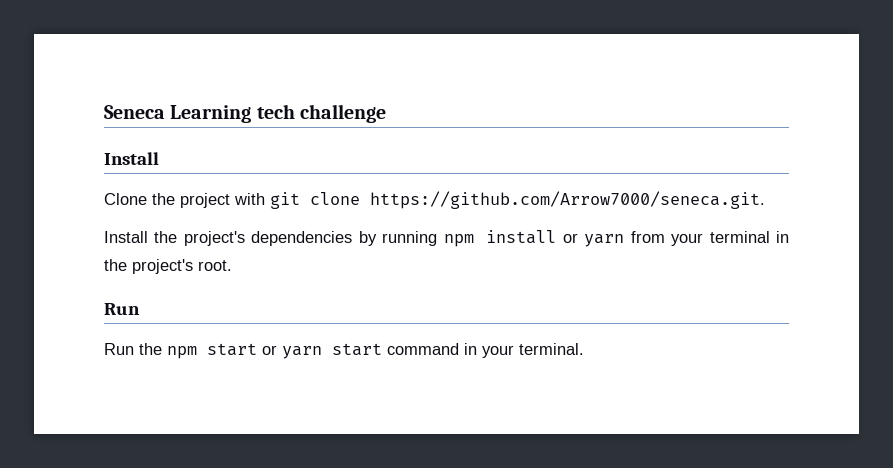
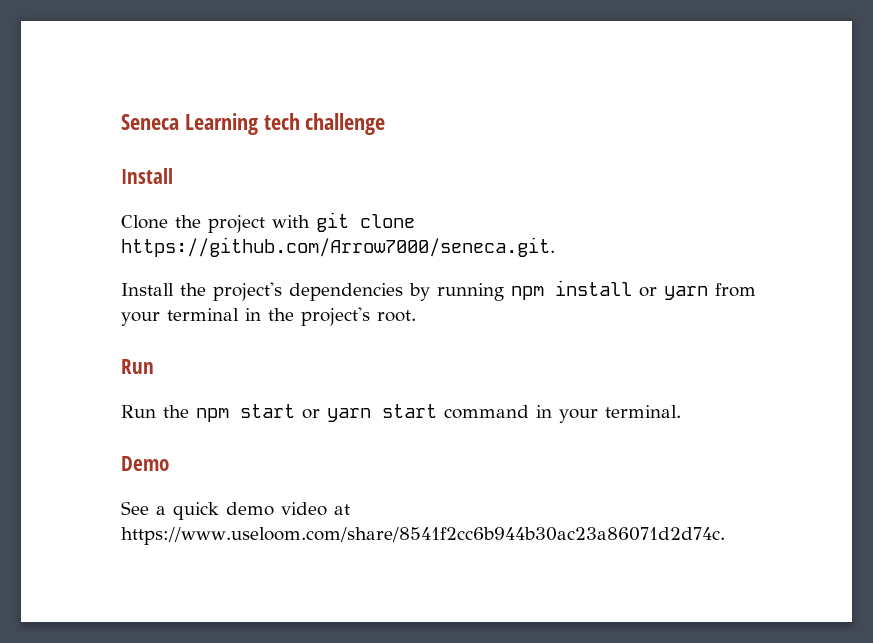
+ Demo
+ See a quick demo video at https://www.useloom.com/share/8541f2cc6b944b30ac23a86071d2d74c.

